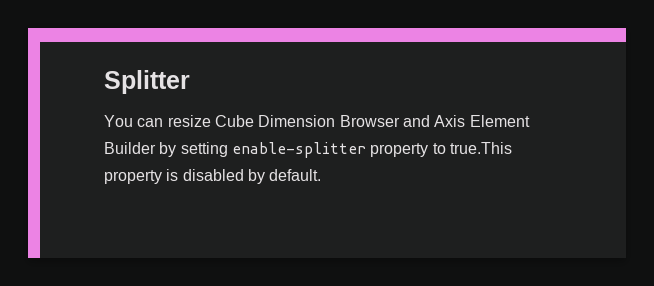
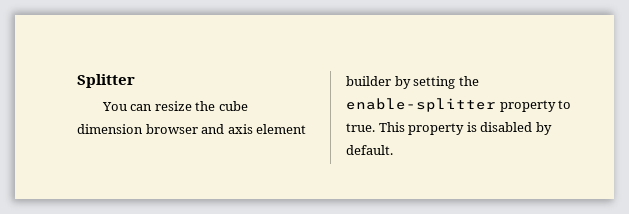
- You can resize Cube Dimension Browser and Axis Element Builder by setting enable-splitter property to true.This property is disabled by default.
+ You can resize the cube dimension browser and axis element builder by setting the enable-splitter property to true. This property is disabled by default.

